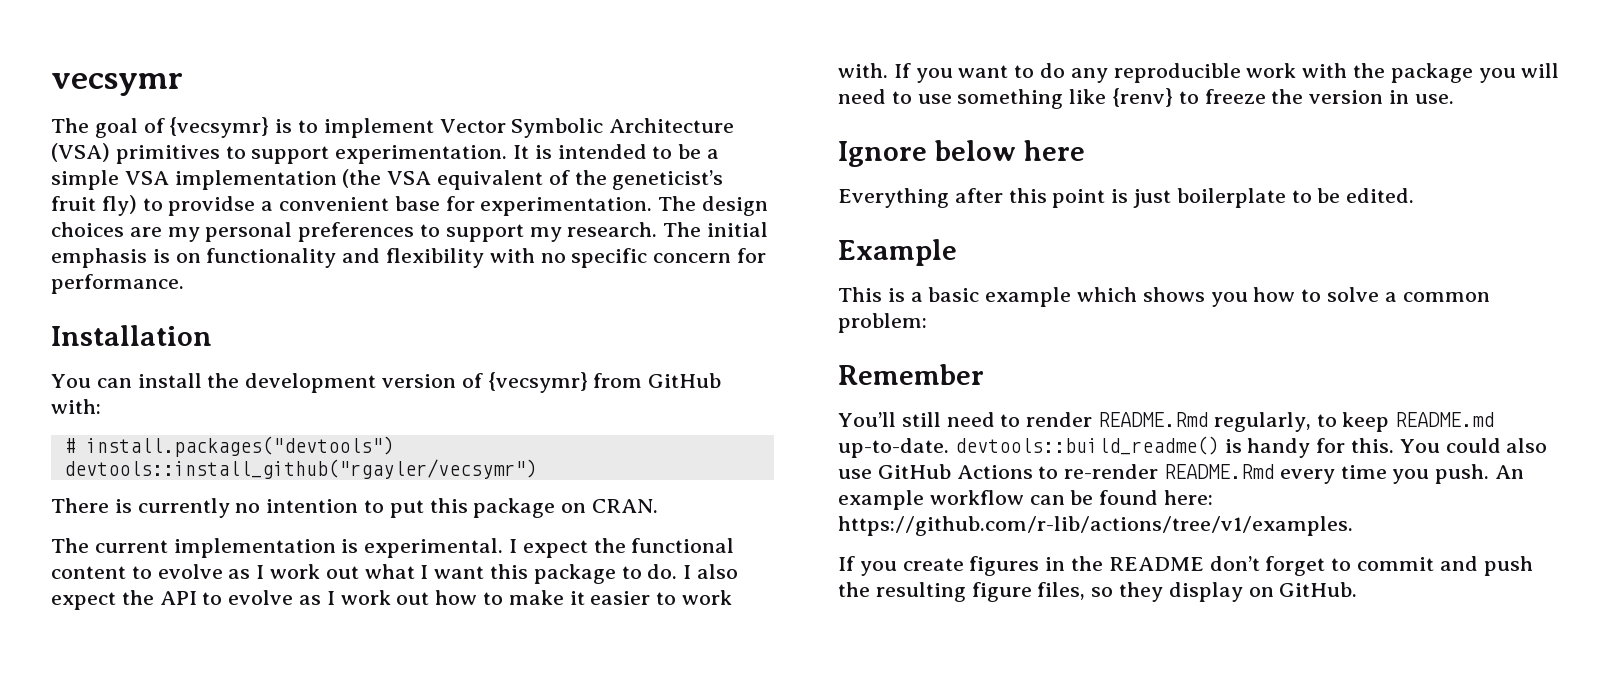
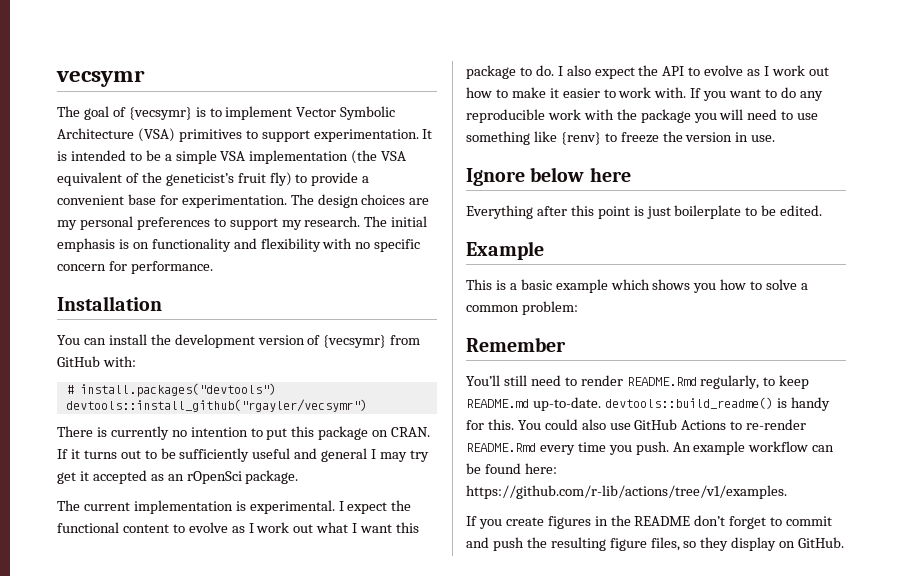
- It is intended to be a simple VSA implementation (the VSA equivalent of the geneticist’s fruit fly) to providse a convenient base for experimentation.
+ It is intended to be a simple VSA implementation (the VSA equivalent of the geneticist’s fruit fly) to provide a convenient base for experimentation.
+ If it turns out to be sufficiently useful and general I may try get it accepted as an rOpenSci package.

